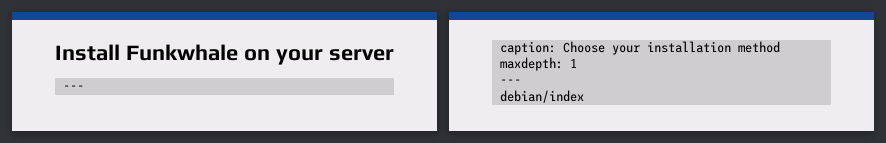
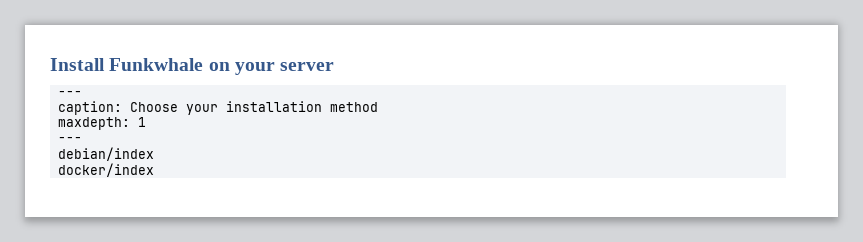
+ docker/index

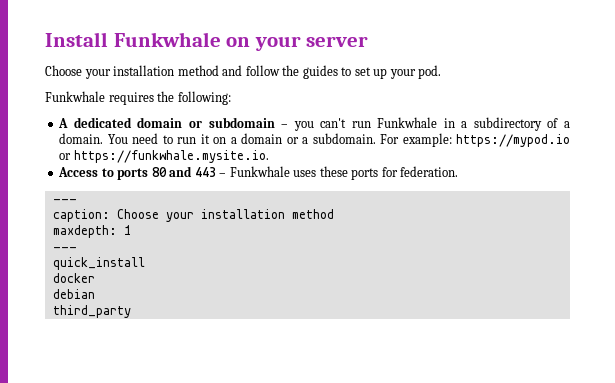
+ Choose your installation method and follow the guides to set up your pod.
+ Funkwhale requires the following:
+ A dedicated domain or subdomain – you can't run Funkwhale in a subdirectory of a domain. You need to run it on a domain or a subdomain. For example: https://mypod.io or https://funkwhale.mysite.io.
+ Access to ports 80 and 443 – Funkwhale uses these ports for federation.
- debian/index
- docker/index
+ quick_install
+ docker
+ debian
+ third_party

